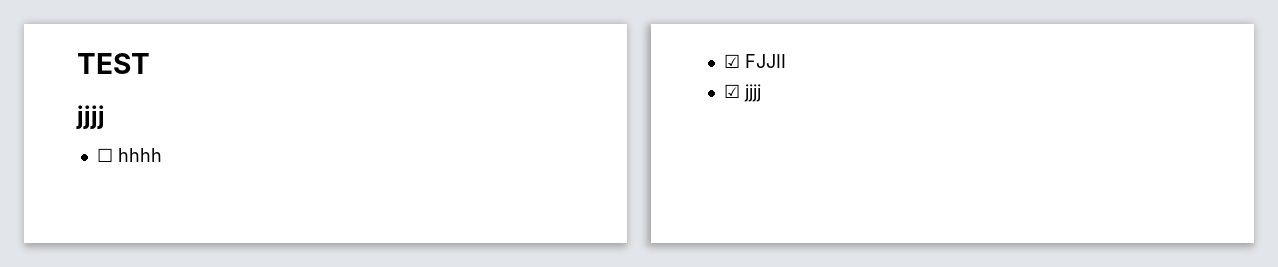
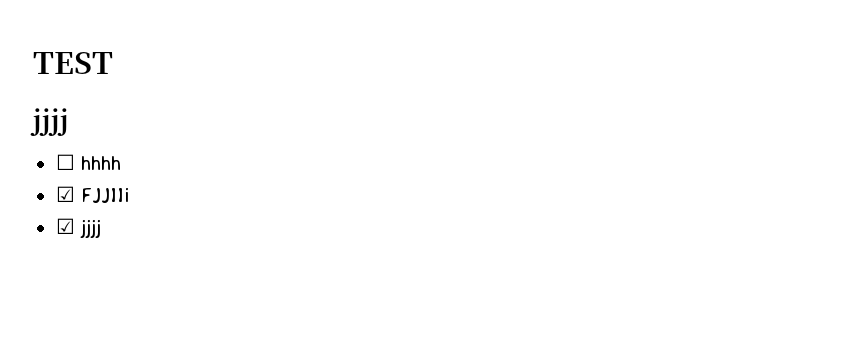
- ☑ FJJII
+ ☑ FJJIIi

